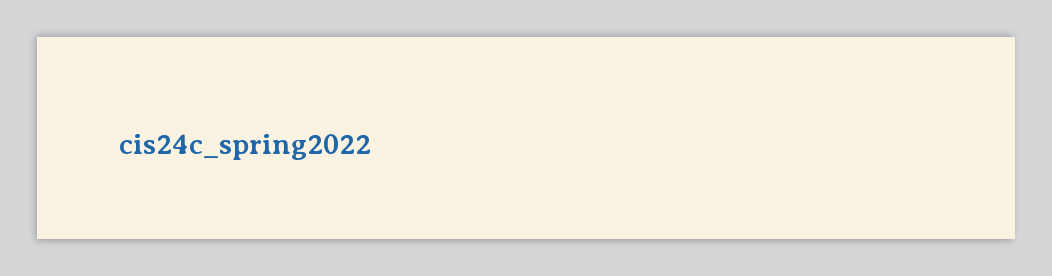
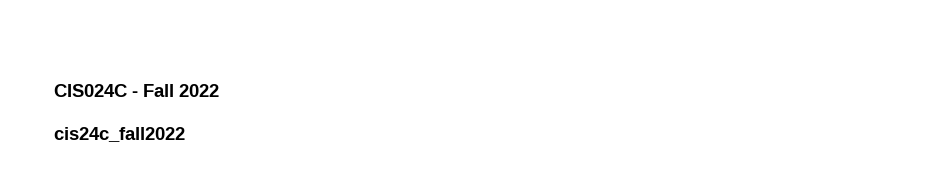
- cis24c_spring2022
+ CIS024C - Fall 2022
+ cis24c_fall2022

